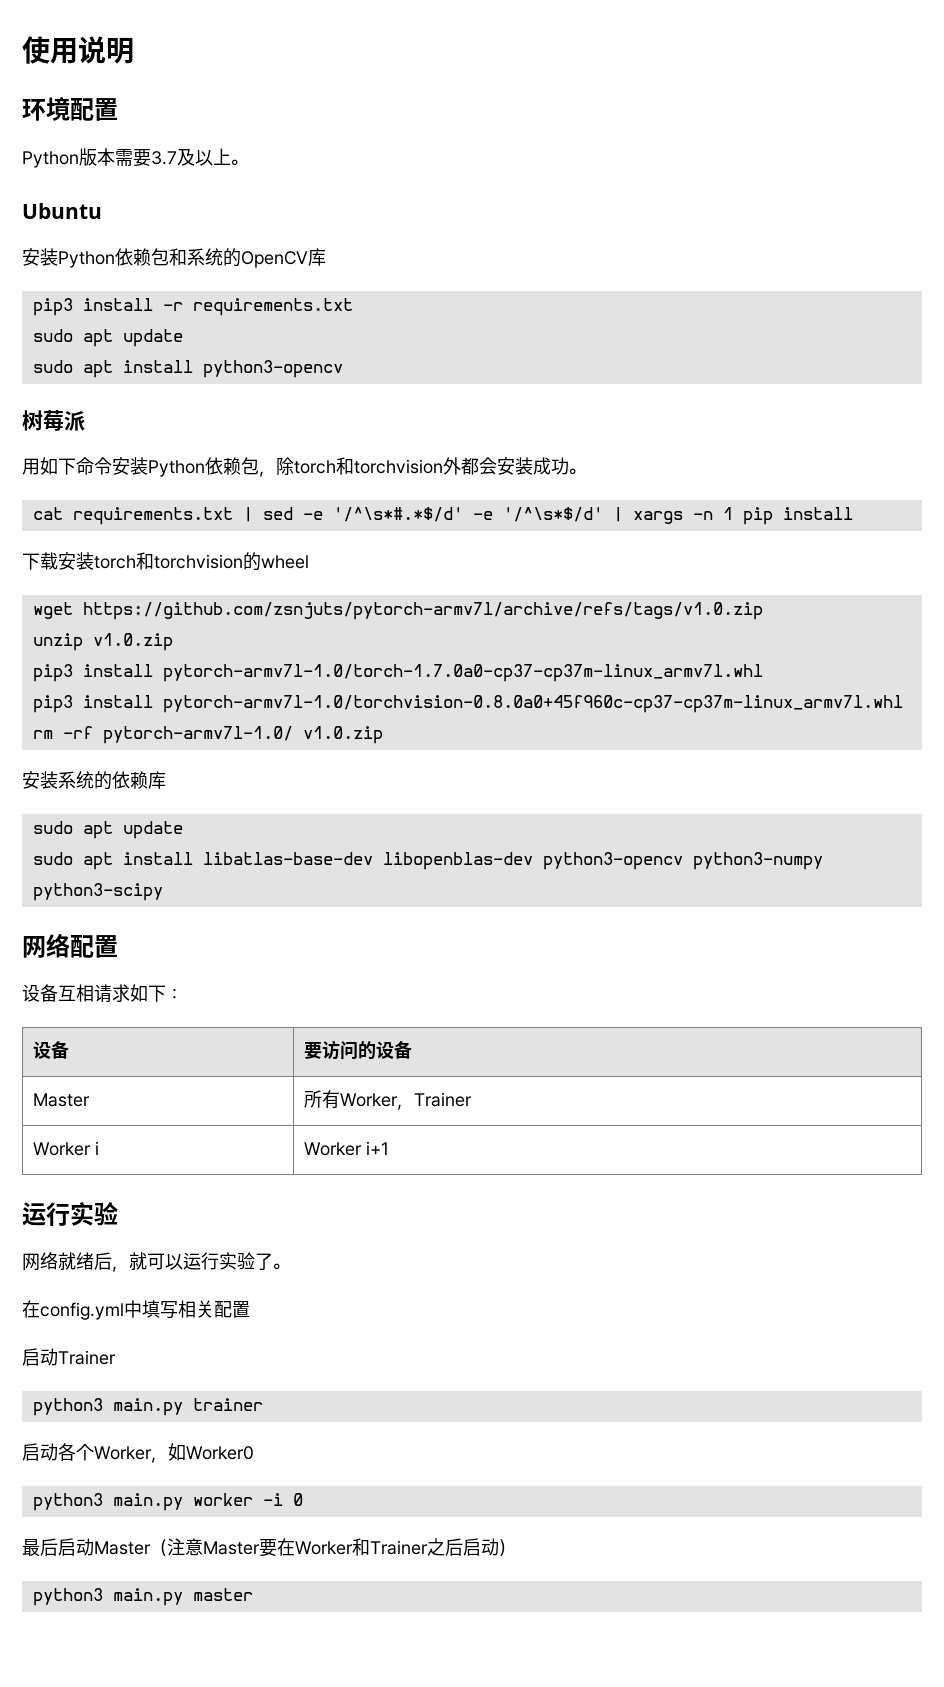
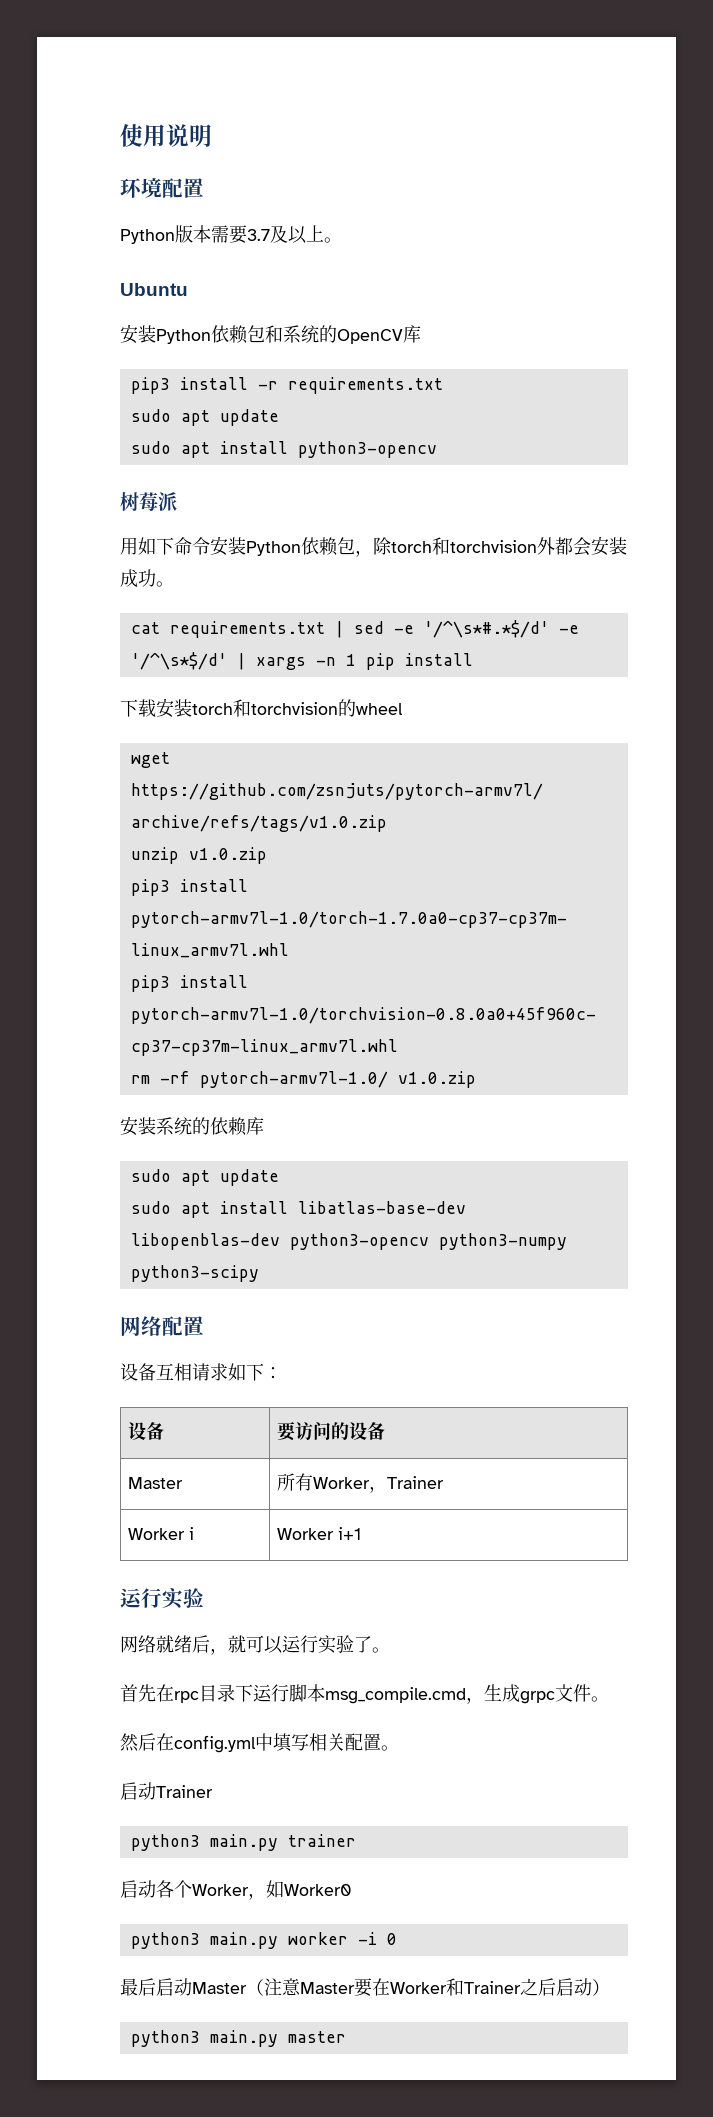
- 在config.yml中填写相关配置
+ 首先在rpc目录下运行脚本msg_compile.cmd，生成grpc文件。
+ 然后在config.yml中填写相关配置。

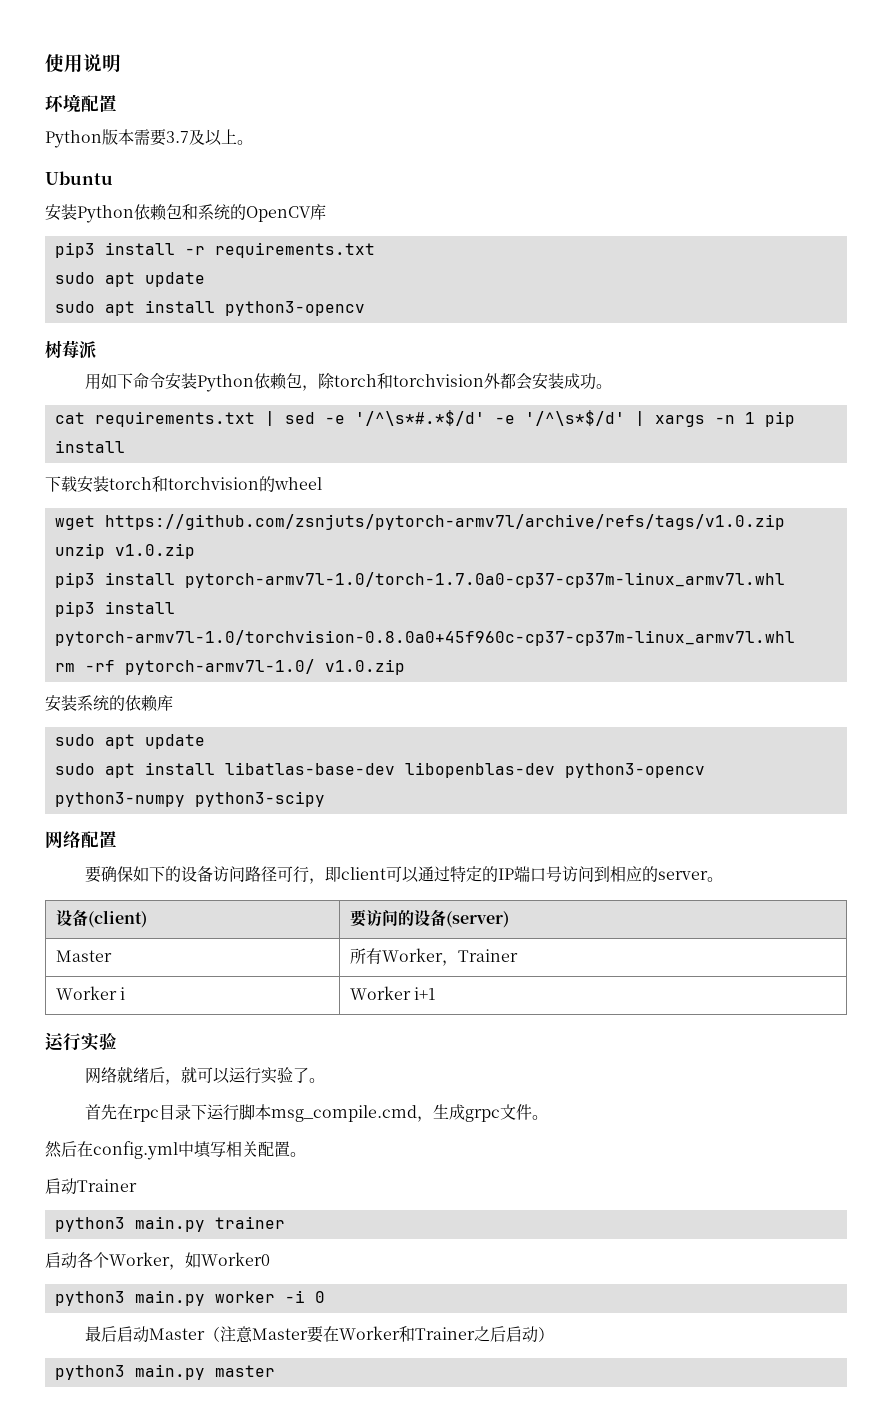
- 设备互相请求如下：
- 设备 | 要访问的设备
+ 要确保如下的设备访问路径可行，即client可以通过特定的IP端口号访问到相应的server。
+ 设备(client) | 要访问的设备(server)

